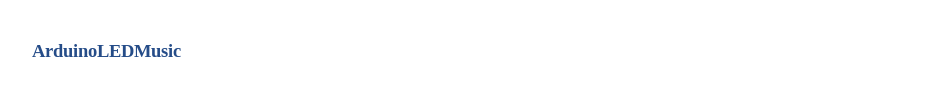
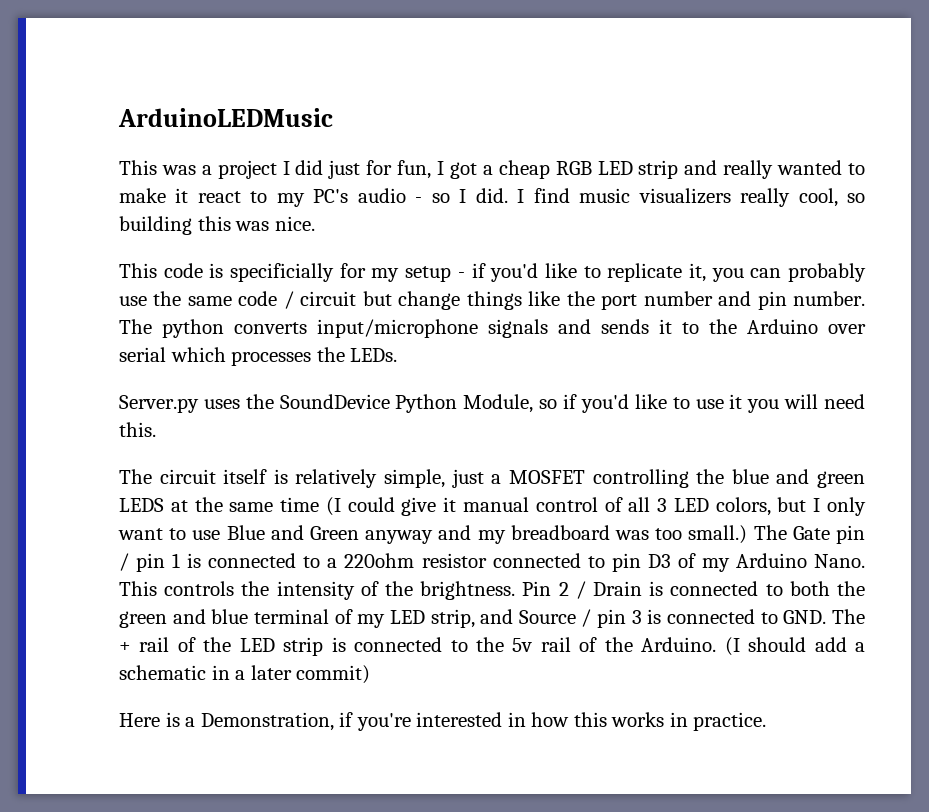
+ This was a project I did just for fun, I got a cheap RGB LED strip and really wanted to make it react to my PC's audio - so I did. I find music visualizers really cool, so building this was nice.
+ This code is specificially for my setup - if you'd like to replicate it, you can probably use the same code / circuit but change things like the port number and pin number. The python converts input/microphone signals and sends it to the Arduino over serial which processes the LEDs.
+ Server.py uses the SoundDevice Python Module, so if you'd like to use it you will need this.
+ The circuit itself is relatively simple, just a MOSFET controlling the blue and green LEDS at the same time (I could give it manual control of all 3 LED colors, but I only want to use Blue and Green anyway and my breadboard was too small.) The Gate pin / pin 1 is connected to a 220ohm resistor connected to pin D3 of my Arduino Nano. This controls the intensity of the brightness. Pin 2 / Drain is connected to both the green and blue terminal of my LED strip, and Source / pin 3 is connected to GND. The + rail of the LED strip is connected to the 5v rail of the Arduino. (I should add a schematic in a later commit)
+ Here is a Demonstration, if you're interested in how this works in practice.

